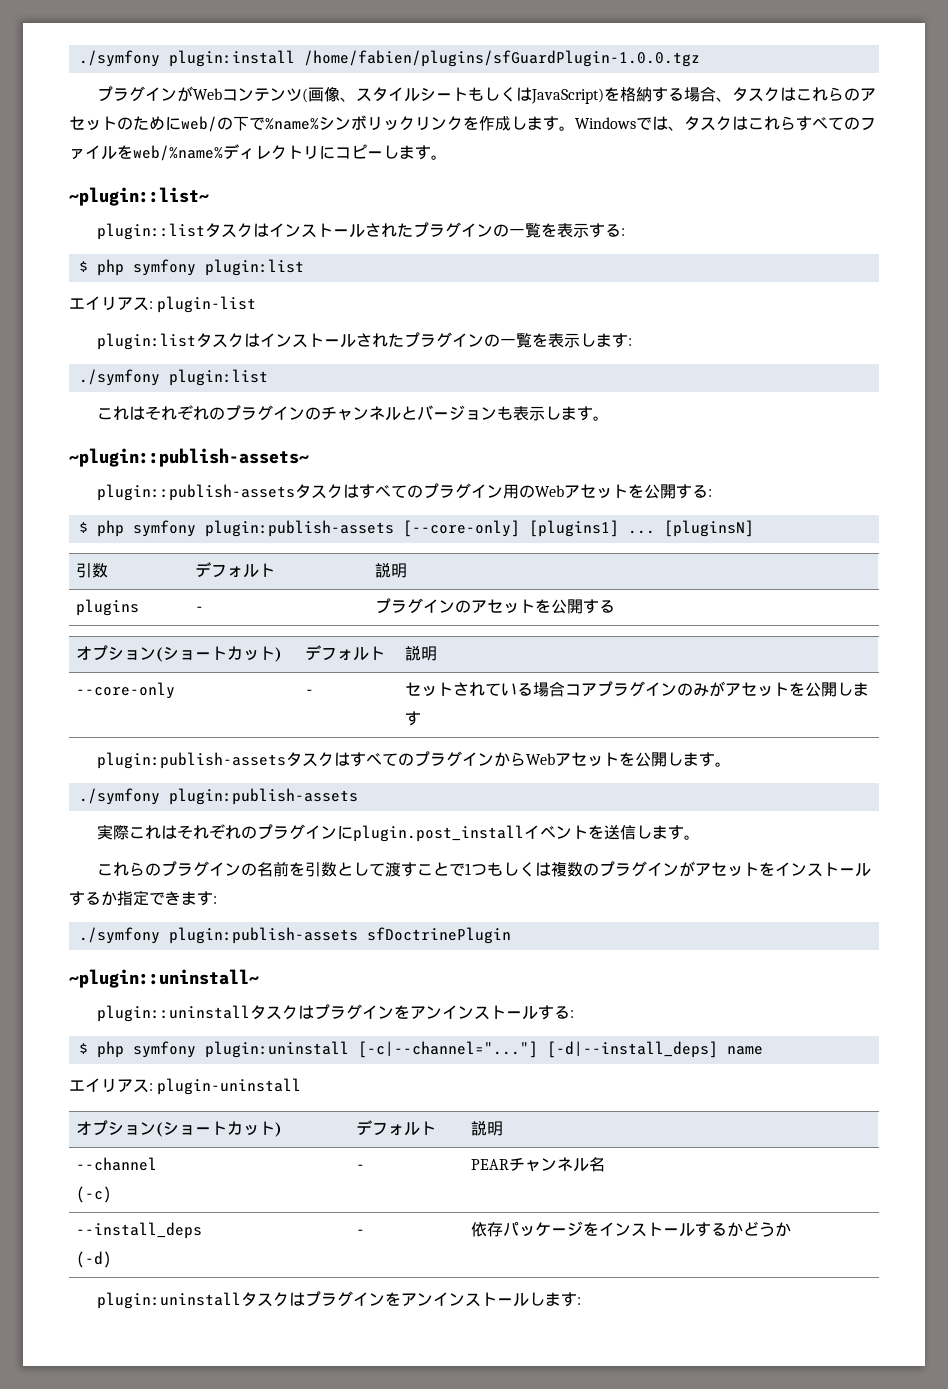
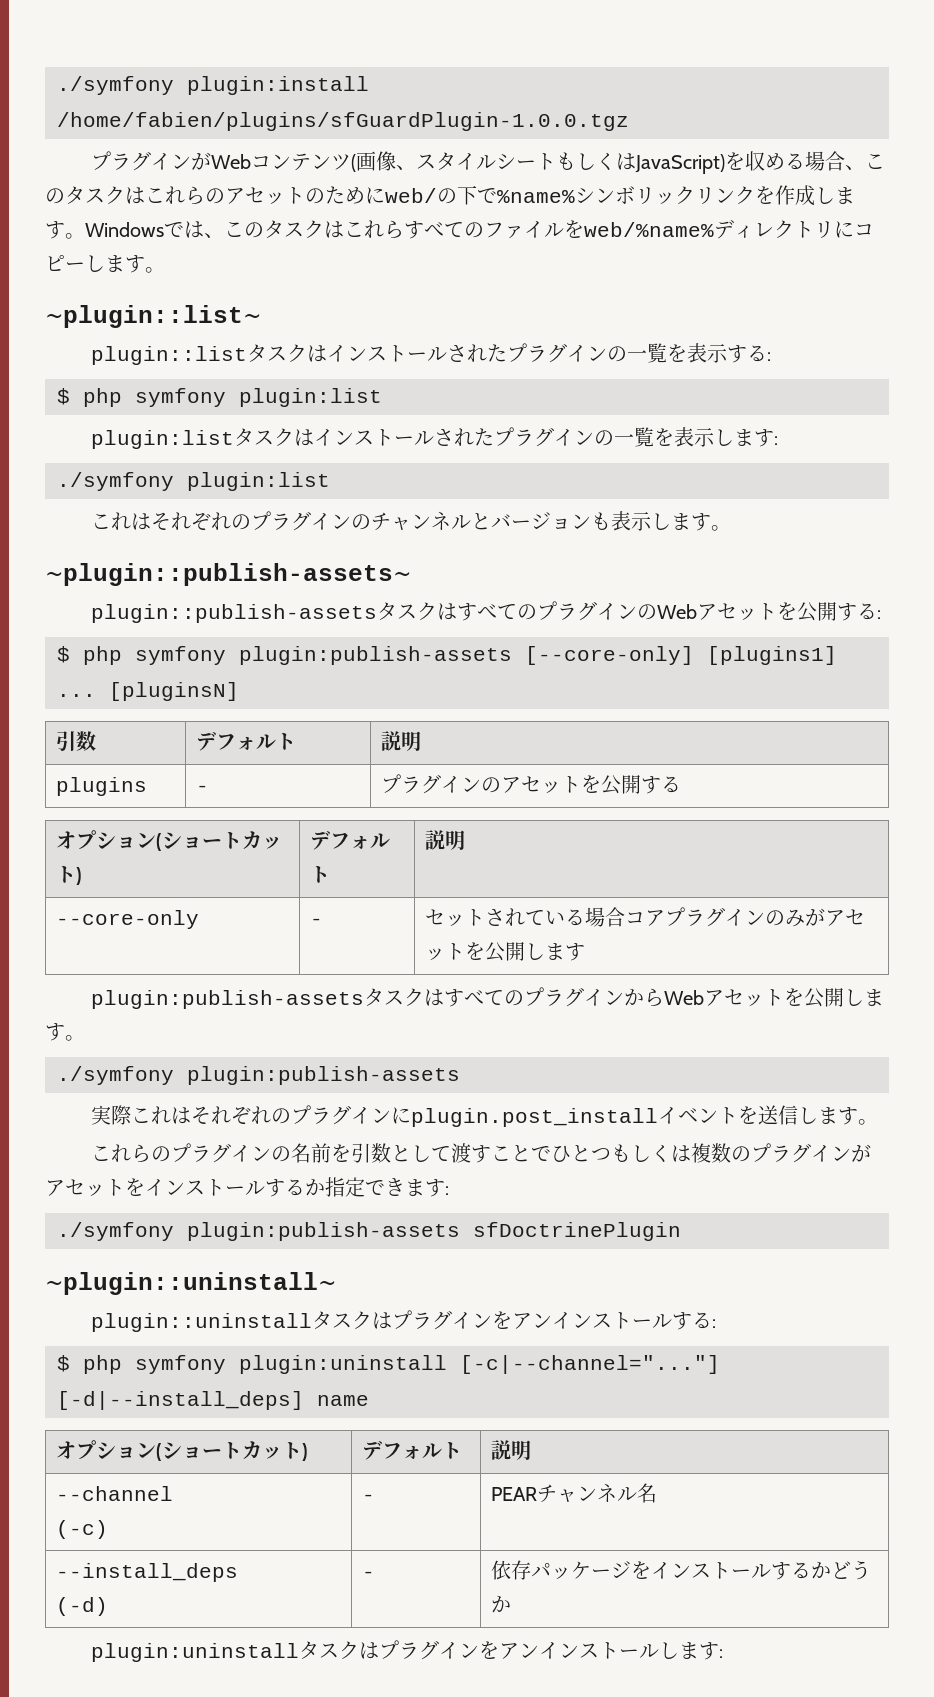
- プラグインがWebコンテンツ(画像、スタイルシートもしくはJavaScript)を格納する場合、タスクはこれらのアセットのためにweb/の下で%name%シンボリックリンクを作成します。
+ プラグインがWebコンテンツ(画像、スタイルシートもしくはJavaScript)を収める場合、このタスクはこれらのアセットのためにweb/の下で%name%シンボリックリンクを作成します。
- Windowsでは、タスクはこれらすべてのファイルをweb/%name%ディレクトリにコピーします。
+ Windowsでは、このタスクはこれらすべてのファイルをweb/%name%ディレクトリにコピーします。
- エイリアス: plugin-list
- plugin::publish-assetsタスクはすべてのプラグイン用のWebアセットを公開する:
+ plugin::publish-assetsタスクはすべてのプラグインのWebアセットを公開する:
- これらのプラグインの名前を引数として渡すことで1つもしくは複数のプラグインがアセットをインストールするか指定できます:
+ これらのプラグインの名前を引数として渡すことでひとつもしくは複数のプラグインがアセットをインストールするか指定できます:
- エイリアス: plugin-uninstall

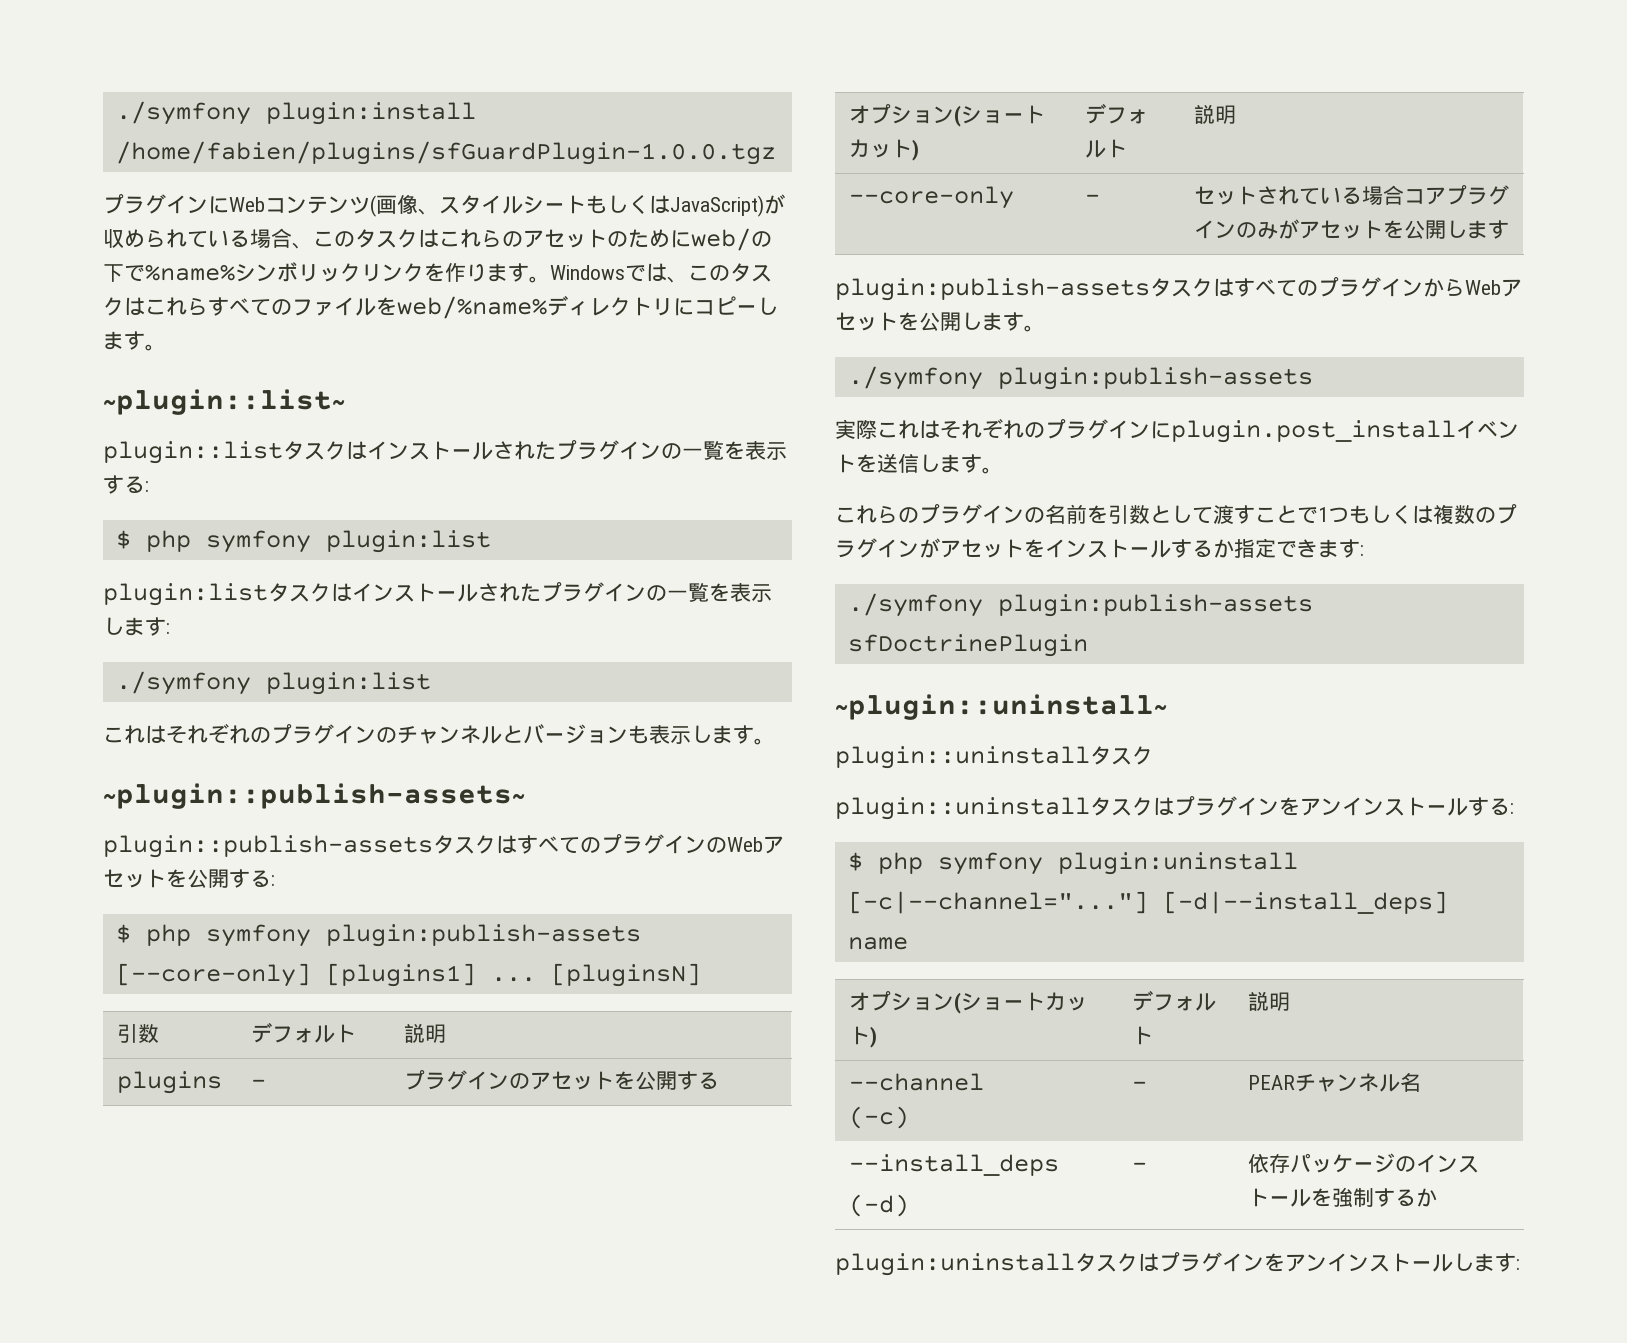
- プラグインがWebコンテンツ(画像、スタイルシートもしくはJavaScript)を収める場合、このタスクはこれらのアセットのためにweb/の下で%name%シンボリックリンクを作成します。
+ プラグインにWebコンテンツ(画像、スタイルシートもしくはJavaScript)が収められている場合、このタスクはこれらのアセットのためにweb/の下で%name%シンボリックリンクを作ります。
- これらのプラグインの名前を引数として渡すことでひとつもしくは複数のプラグインがアセットをインストールするか指定できます:
+ これらのプラグインの名前を引数として渡すことで1つもしくは複数のプラグインがアセットをインストールするか指定できます:
  ~plugin::uninstall~
+ plugin::uninstallタスク
  --install_deps
- (-d) | - | 依存パッケージをインストールするかどうか
+ (-d) | - | 依存パッケージのインストールを強制するか

